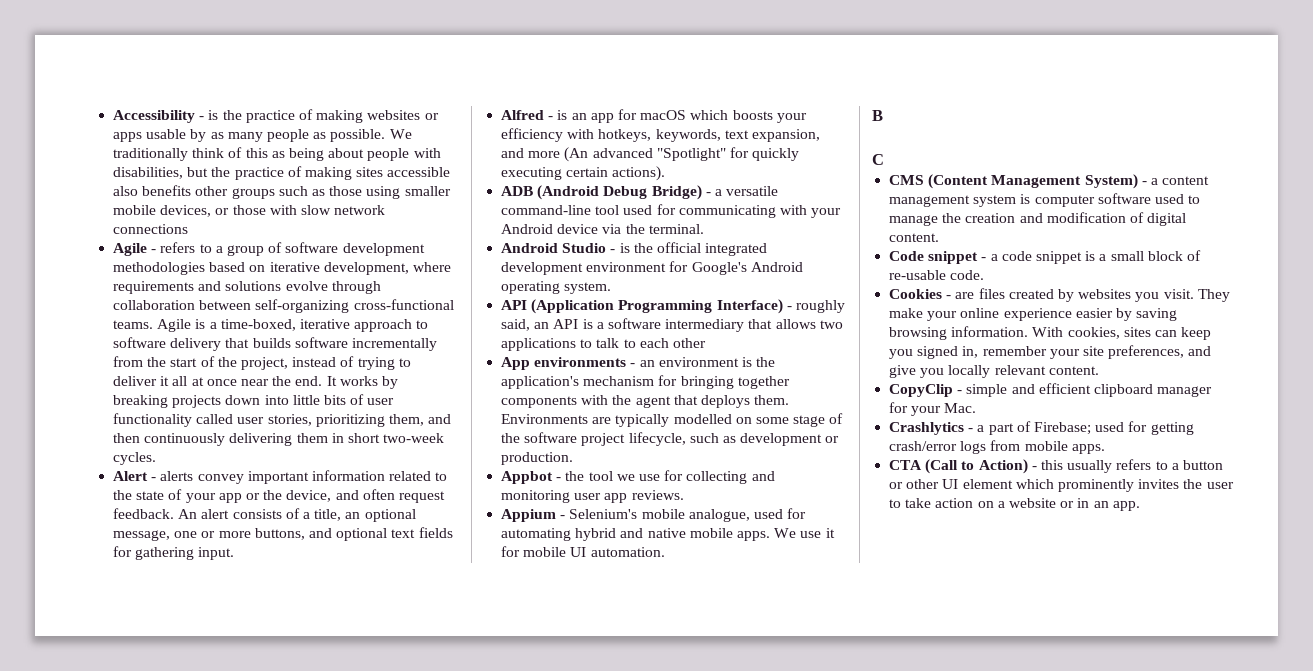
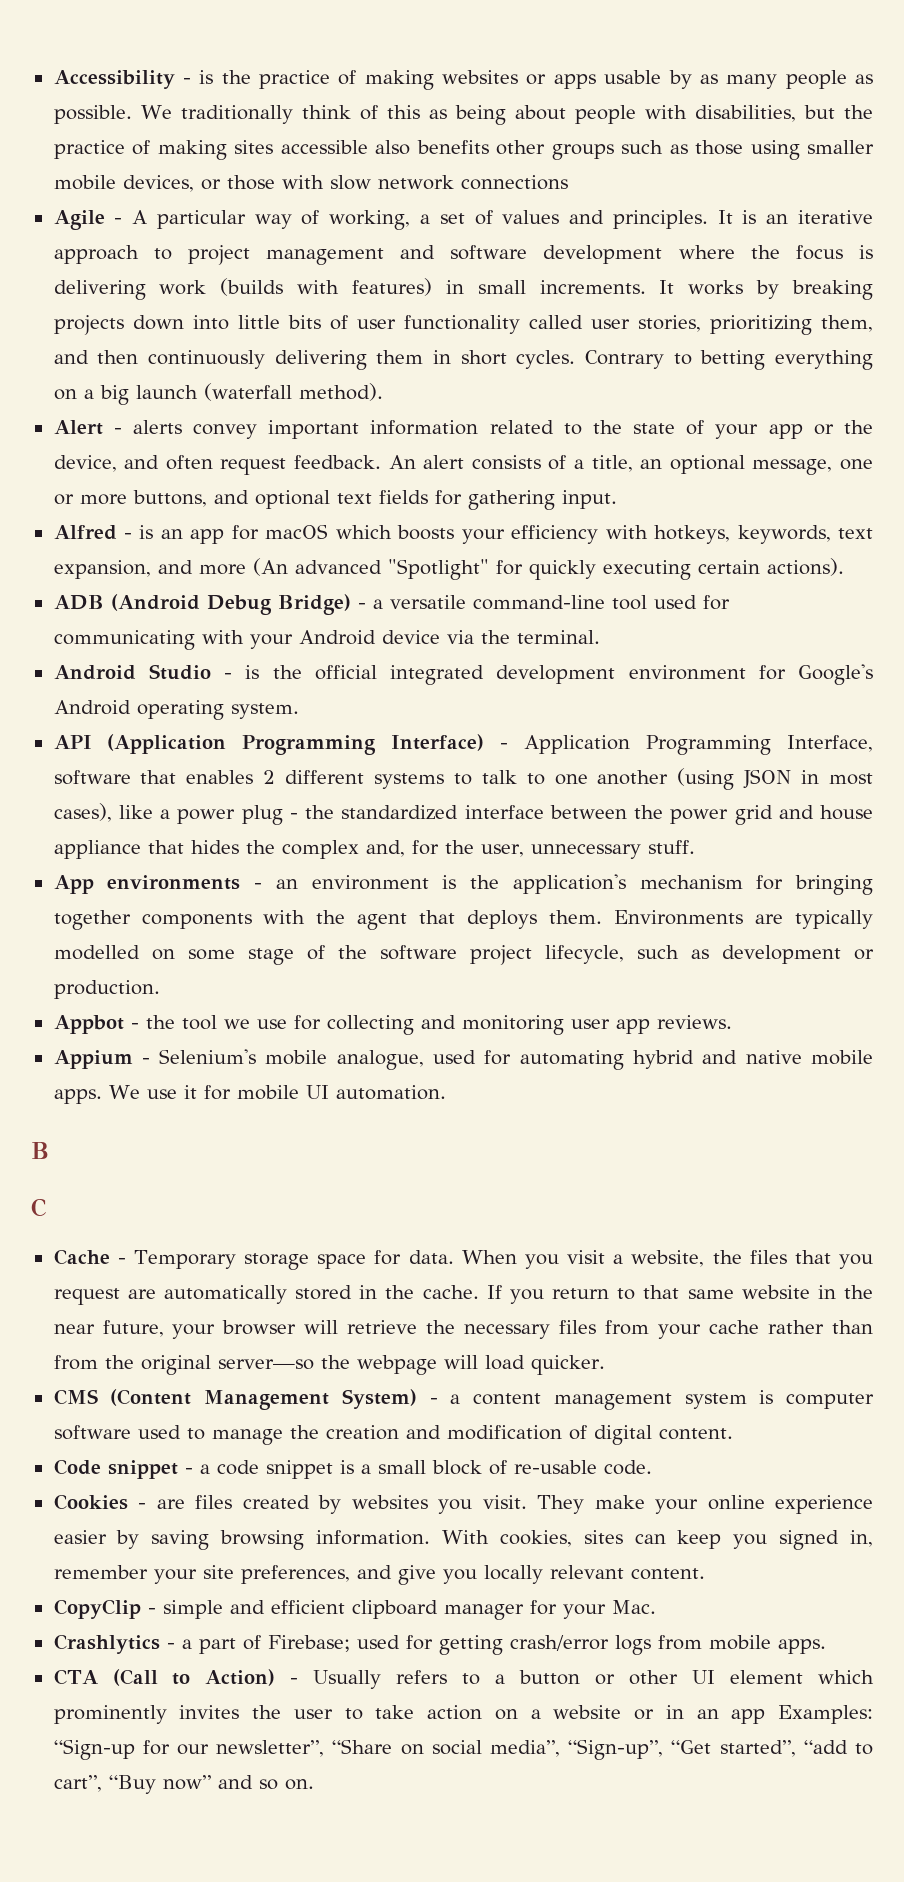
- Agile - refers to a group of software development methodologies based on iterative development, where requirements and solutions evolve through collaboration between self-organizing cross-functional teams. Agile is a time-boxed, iterative approach to software delivery that builds software incrementally from the start of the project, instead of trying to deliver it all at once near the end.
+ Agile - A particular way of working, a set of values and principles. It is an iterative approach to project management and software development where the focus is delivering work (builds with features) in small increments.
- It works by breaking projects down into little bits of user functionality called user stories, prioritizing them, and then continuously delivering them in short two-week cycles.
+ It works by breaking projects down into little bits of user functionality called user stories, prioritizing them, and then continuously delivering them in short cycles. Contrary to betting everything on a big launch (waterfall method).
- API (Application Programming Interface) - roughly said, an API is a software intermediary that allows two applications to talk to each other
+ API (Application Programming Interface) - Application Programming Interface, software that enables 2 different systems to talk to one another (using JSON in most cases), like a power plug - the standardized interface between the power grid and house appliance that hides the complex and, for the user, unnecessary stuff.
+ Cache - Temporary storage space for data. When you visit a website, the files that you request are automatically stored in the cache. If you return to that same website in the near future, your browser will retrieve the necessary files from your cache rather than from the original server—so the webpage will load quicker.
- CTA (Call to Action) - this usually refers to a button or other UI element which prominently invites the user to take action on a website or in an app.
+ CTA (Call to Action) - Usually refers to a button or other UI element which prominently invites the user to take action on a website or in an app Examples: “Sign-up for our newsletter”, “Share on social media”, “Sign-up”, “Get started”, “add to cart”, “Buy now” and so on.

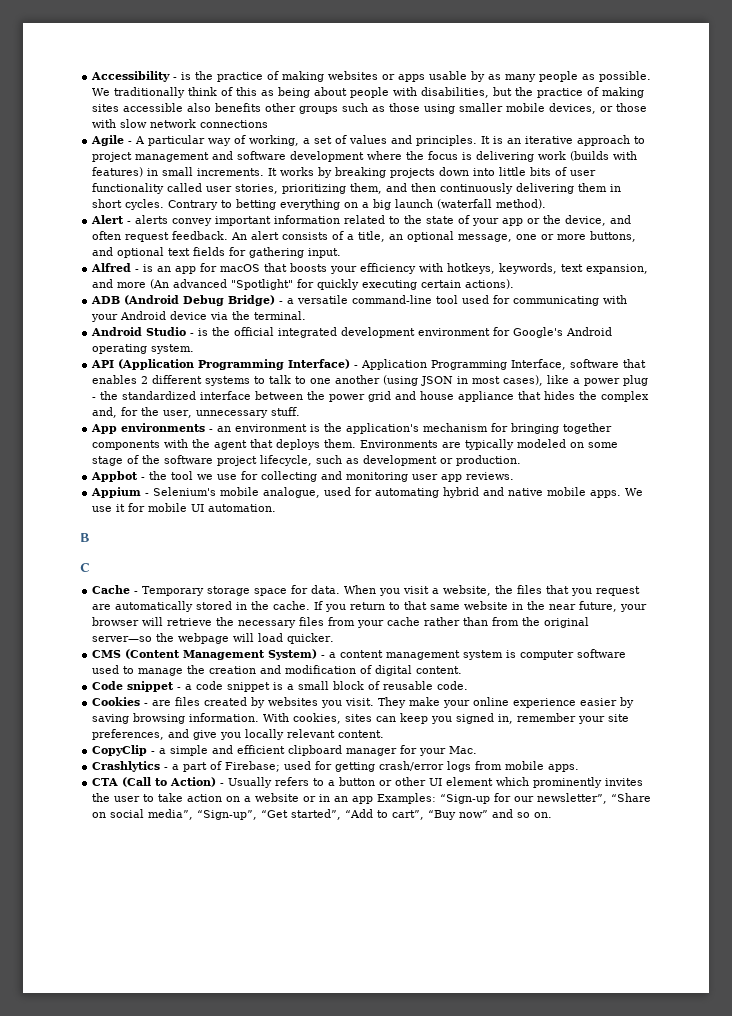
- Alfred - is an app for macOS which boosts your efficiency with hotkeys, keywords, text expansion, and more (An advanced "Spotlight" for quickly executing certain actions).
+ Alfred - is an app for macOS that boosts your efficiency with hotkeys, keywords, text expansion, and more (An advanced "Spotlight" for quickly executing certain actions).
- Environments are typically modelled on some stage of the software project lifecycle, such as development or production.
+ Environments are typically modeled on some stage of the software project lifecycle, such as development or production.
- Code snippet - a code snippet is a small block of re-usable code.
+ Code snippet - a code snippet is a small block of reusable code.
- CopyClip - simple and efficient clipboard manager for your Mac.
+ CopyClip - a simple and efficient clipboard manager for your Mac.
- CTA (Call to Action) - Usually refers to a button or other UI element which prominently invites the user to take action on a website or in an app Examples: “Sign-up for our newsletter”, “Share on social media”, “Sign-up”, “Get started”, “add to cart”, “Buy now” and so on.
+ CTA (Call to Action) - Usually refers to a button or other UI element which prominently invites the user to take action on a website or in an app Examples: “Sign-up for our newsletter”, “Share on social media”, “Sign-up”, “Get started”, “Add to cart”, “Buy now” and so on.

